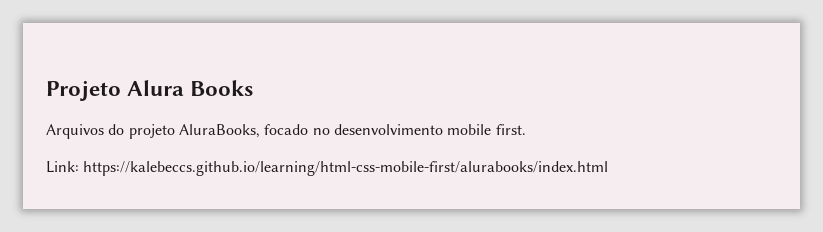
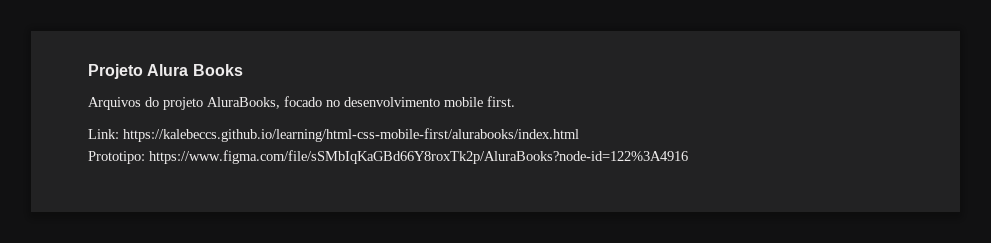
+ Prototipo: https://www.figma.com/file/sSMbIqKaGBd66Y8roxTk2p/AluraBooks?node-id=122%3A4916

